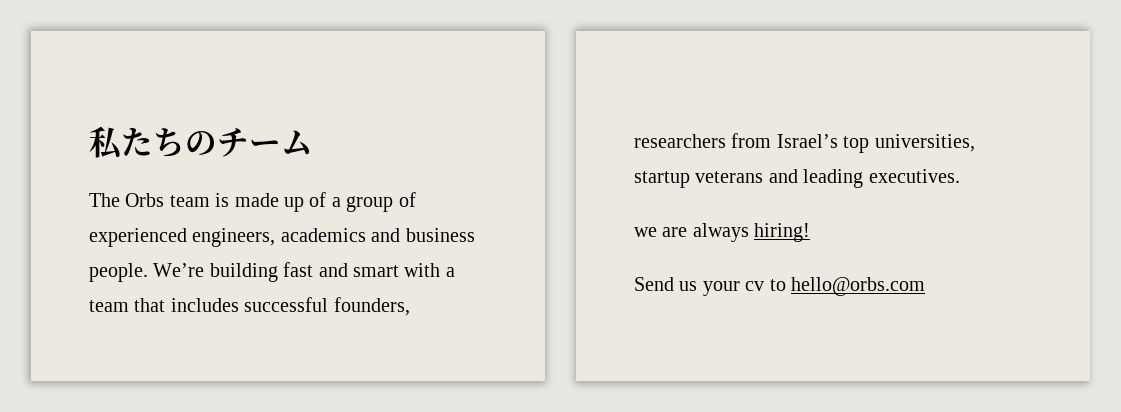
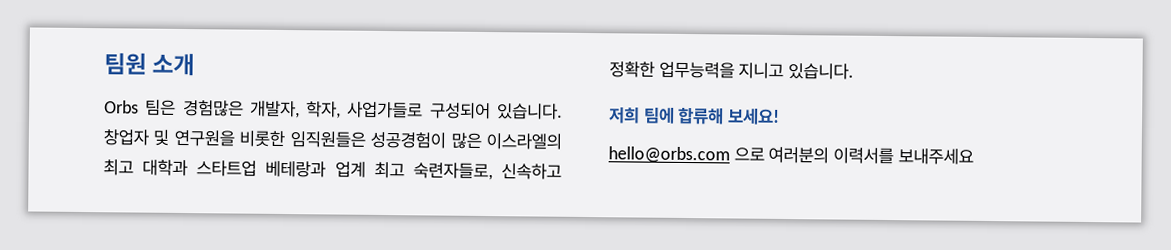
- 私たちのチーム
- The Orbs team is made up of a group of experienced engineers, academics and business people. We’re building fast and smart with a team that includes successful founders, researchers from Israel’s top universities, startup veterans and leading executives.
- we are always hiring!
- Send us your cv to hello@orbs.com
+ 팀원 소개
+ Orbs 팀은 경험많은 개발자, 학자, 사업가들로 구성되어 있습니다. 창업자 및 연구원을 비롯한 임직원들은 성공경험이 많은 이스라엘의 최고 대학과 스타트업 베테랑과 업계 최고 숙련자들로, 신속하고 정확한 업무능력을 지니고 있습니다.
+ 저희 팀에 합류해 보세요!
+ hello@orbs.com 으로 여러분의 이력서를 보내주세요

